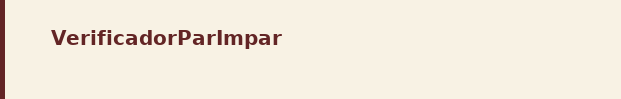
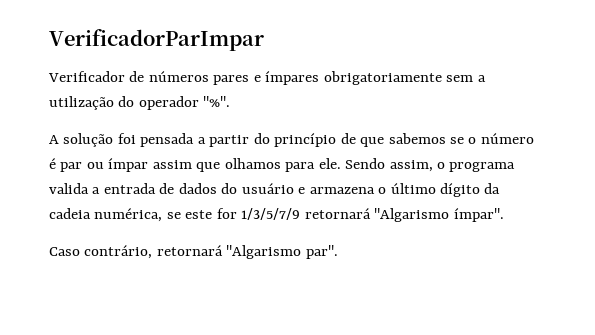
+ Verificador de números pares e ímpares obrigatoriamente sem a utilização do operador "%".
+ A solução foi pensada a partir do princípio de que sabemos se o número é par ou ímpar assim que olhamos para ele. Sendo assim, o programa valida a entrada de dados do usuário e armazena o último dígito da cadeia numérica, se este for 1/3/5/7/9 retornará "Algarismo ímpar".
+ Caso contrário, retornará "Algarismo par".

